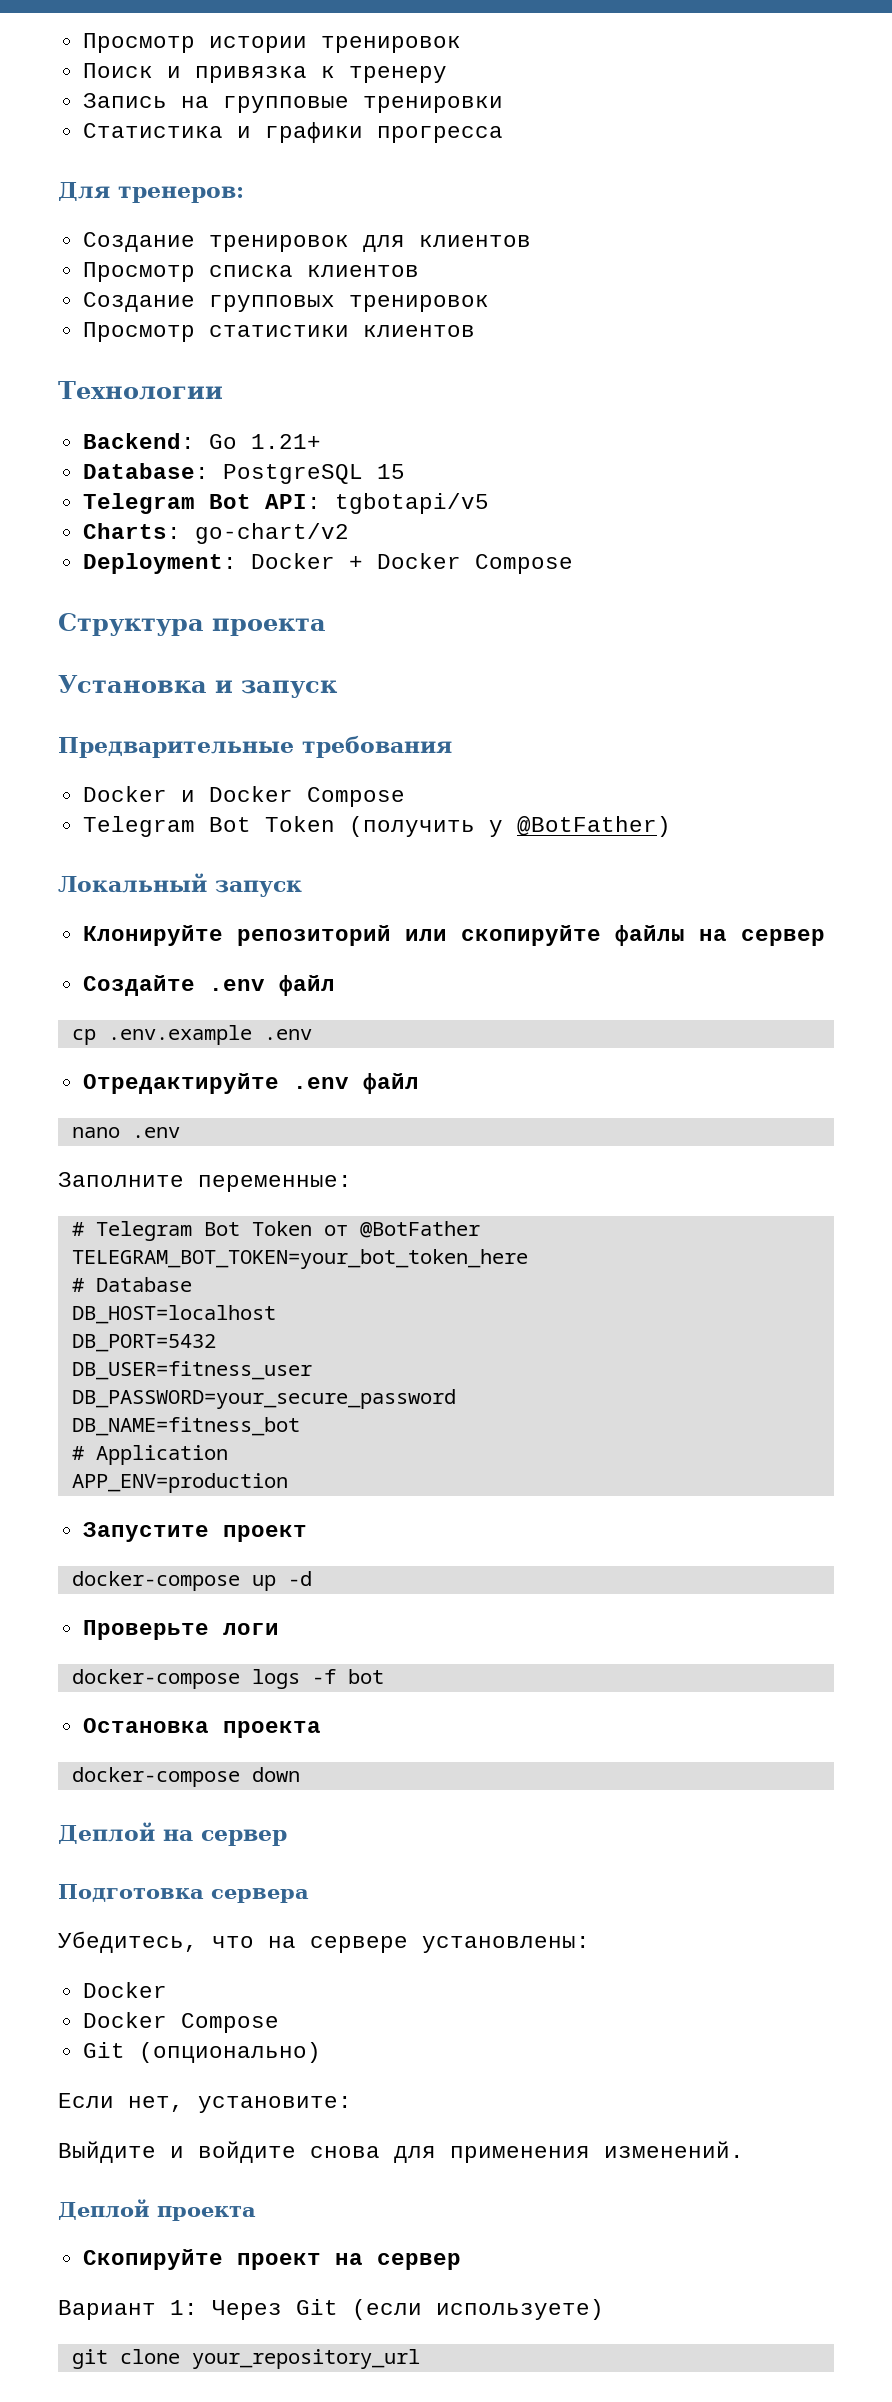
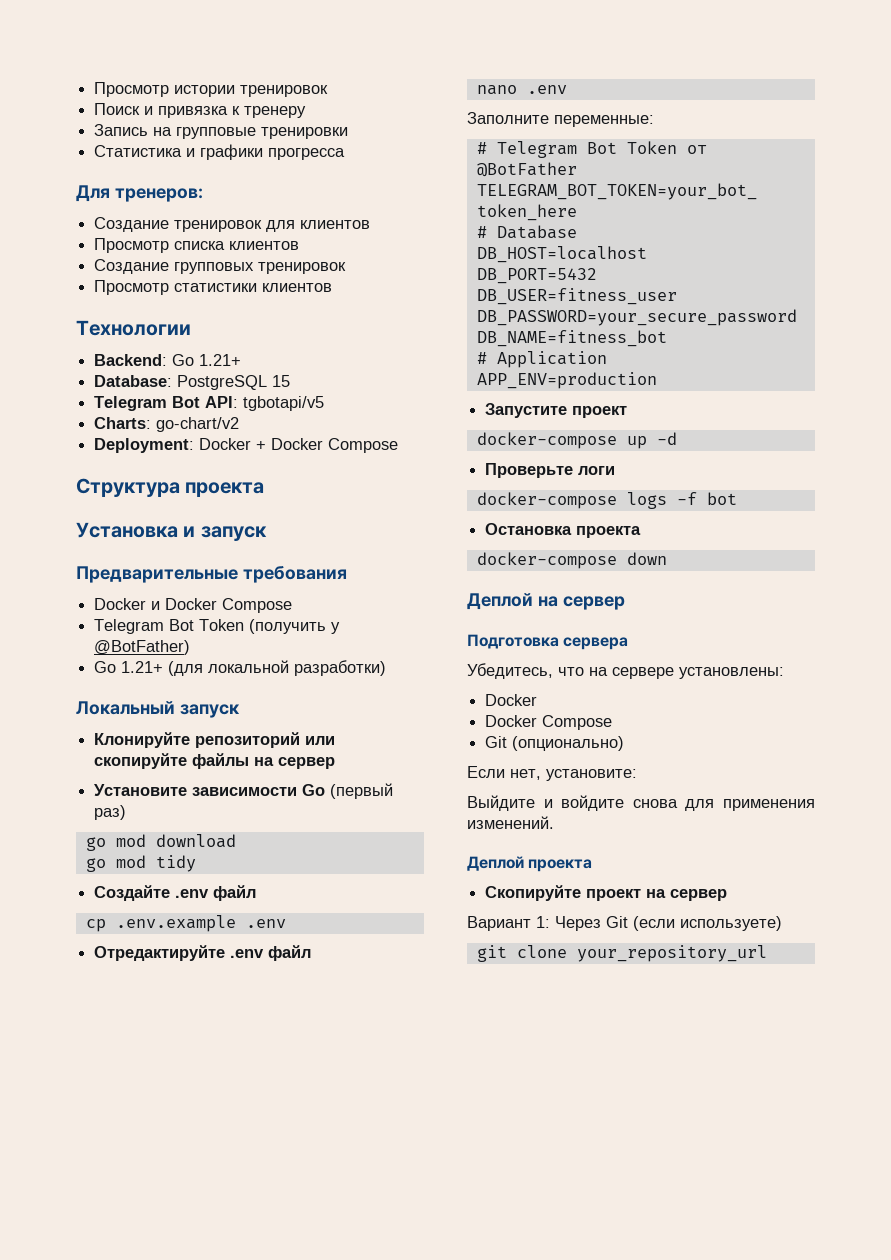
+ Go 1.21+ (для локальной разработки)
+ Установите зависимости Go (первый раз)
+ go mod download
+ go mod tidy

